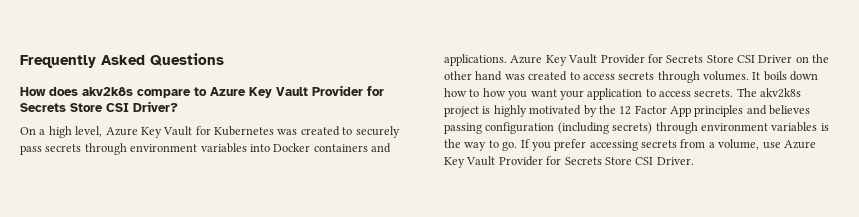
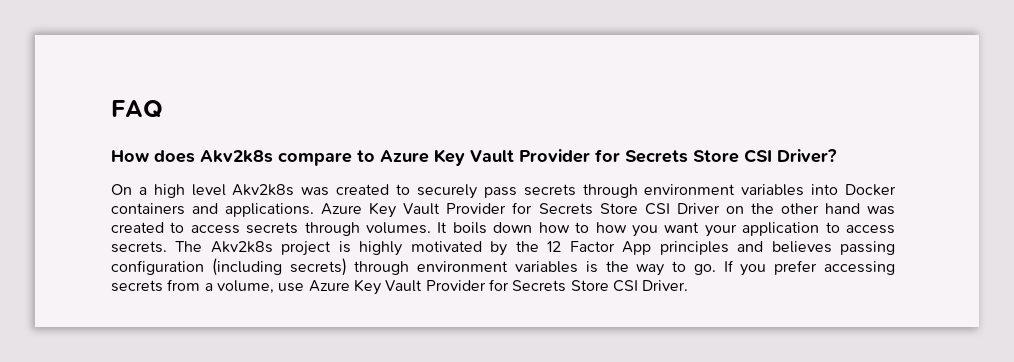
- Frequently Asked Questions
+ FAQ
- How does akv2k8s compare to Azure Key Vault Provider for Secrets Store CSI Driver?
+ How does Akv2k8s compare to Azure Key Vault Provider for Secrets Store CSI Driver?
- On a high level, Azure Key Vault for Kubernetes was created to securely pass secrets through environment variables into Docker containers and applications.
+ On a high level Akv2k8s was created to securely pass secrets through environment variables into Docker containers and applications.
- The akv2k8s project is highly motivated by the 12 Factor App principles and believes passing configuration (including secrets) through environment variables is the way to go.
+ The Akv2k8s project is highly motivated by the 12 Factor App principles and believes passing configuration (including secrets) through environment variables is the way to go.

